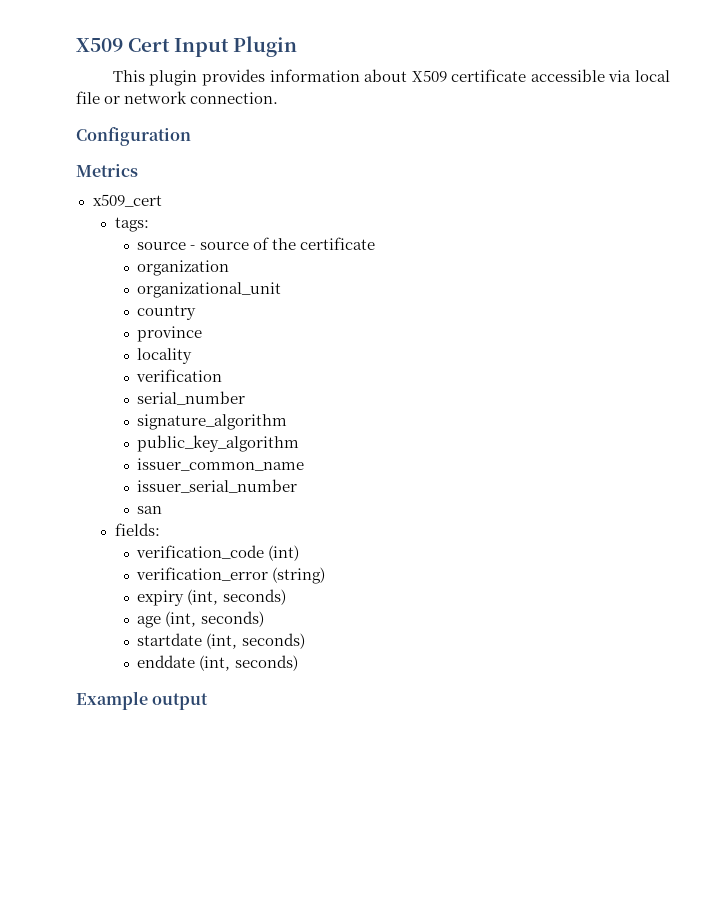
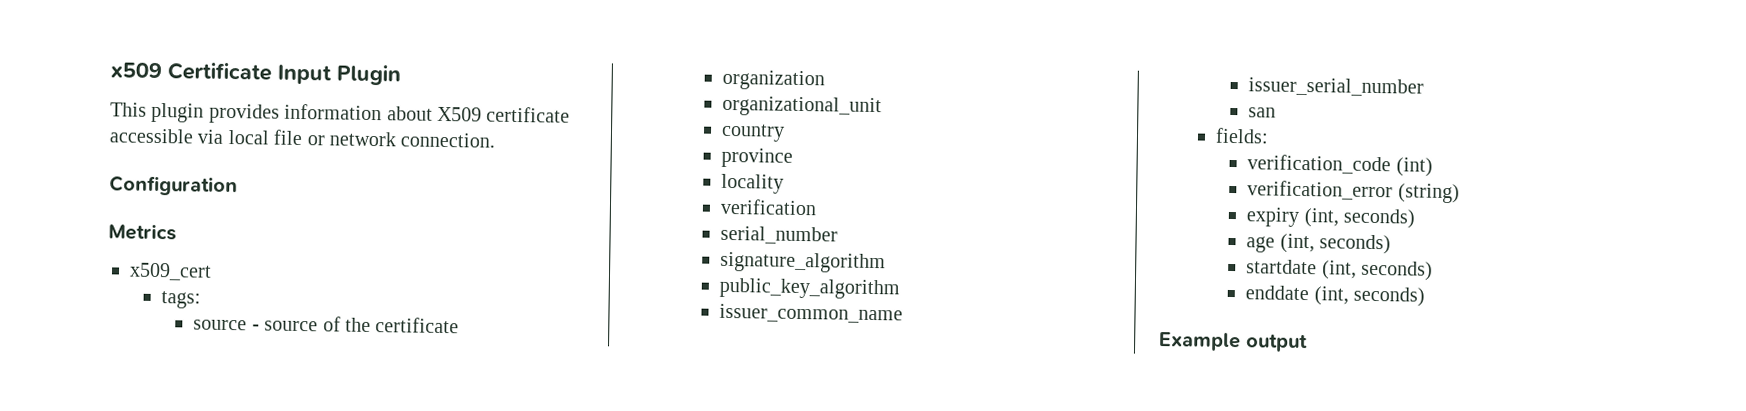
- X509 Cert Input Plugin
+ x509 Certificate Input Plugin

